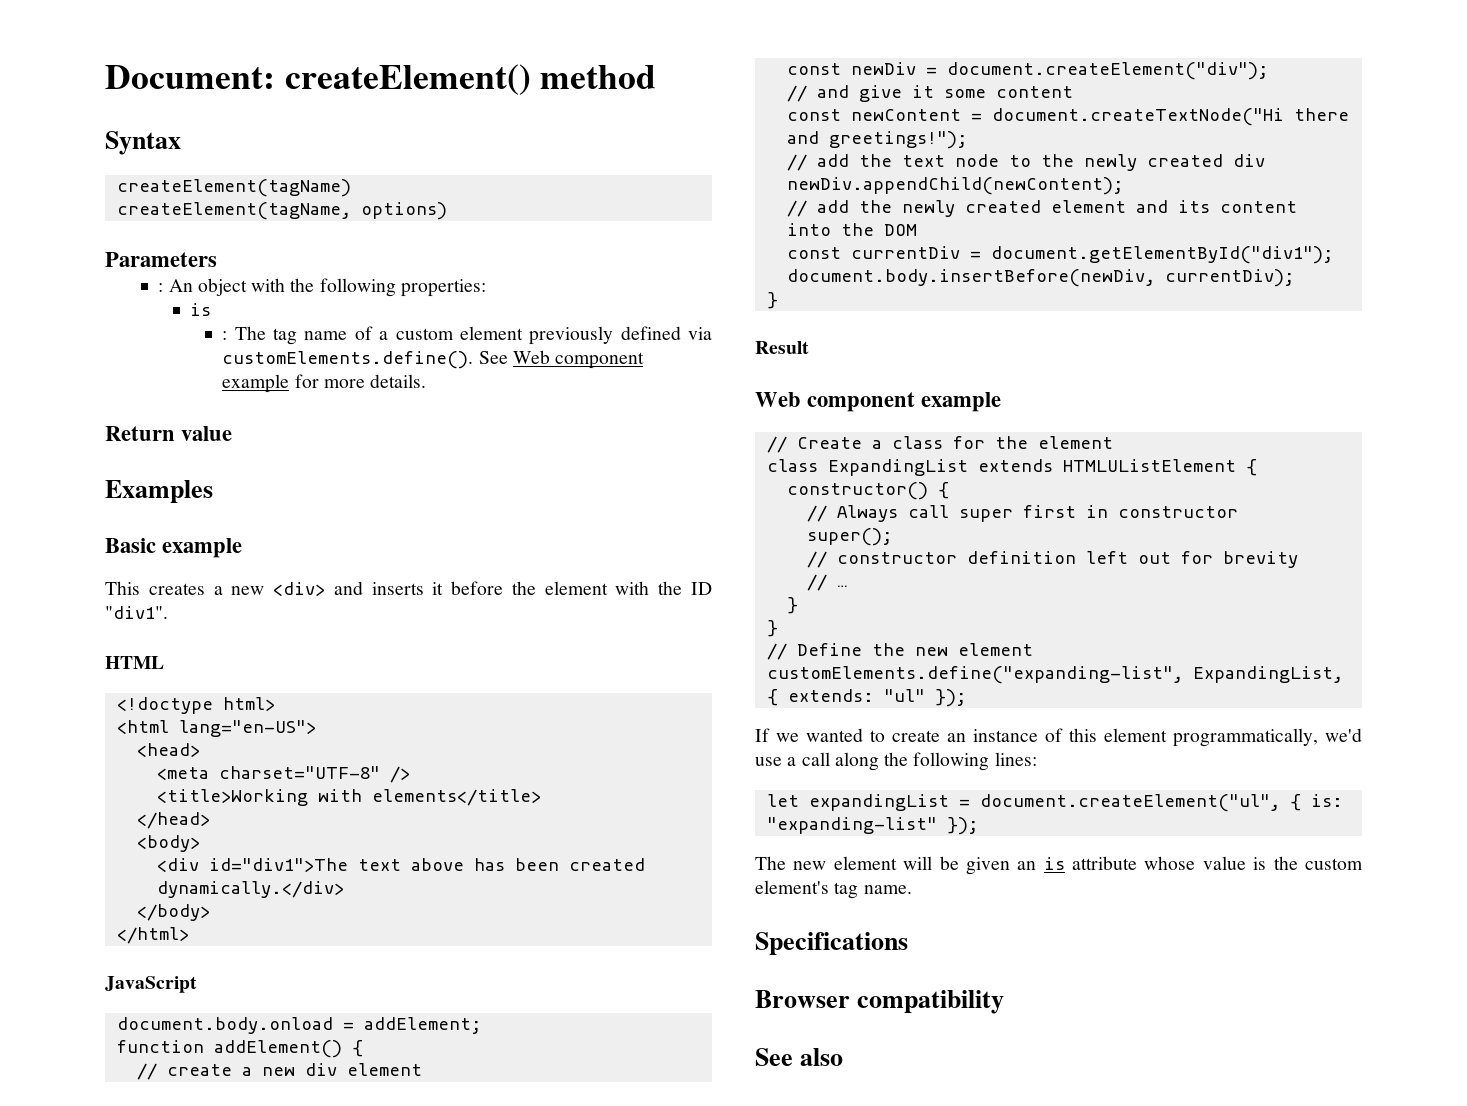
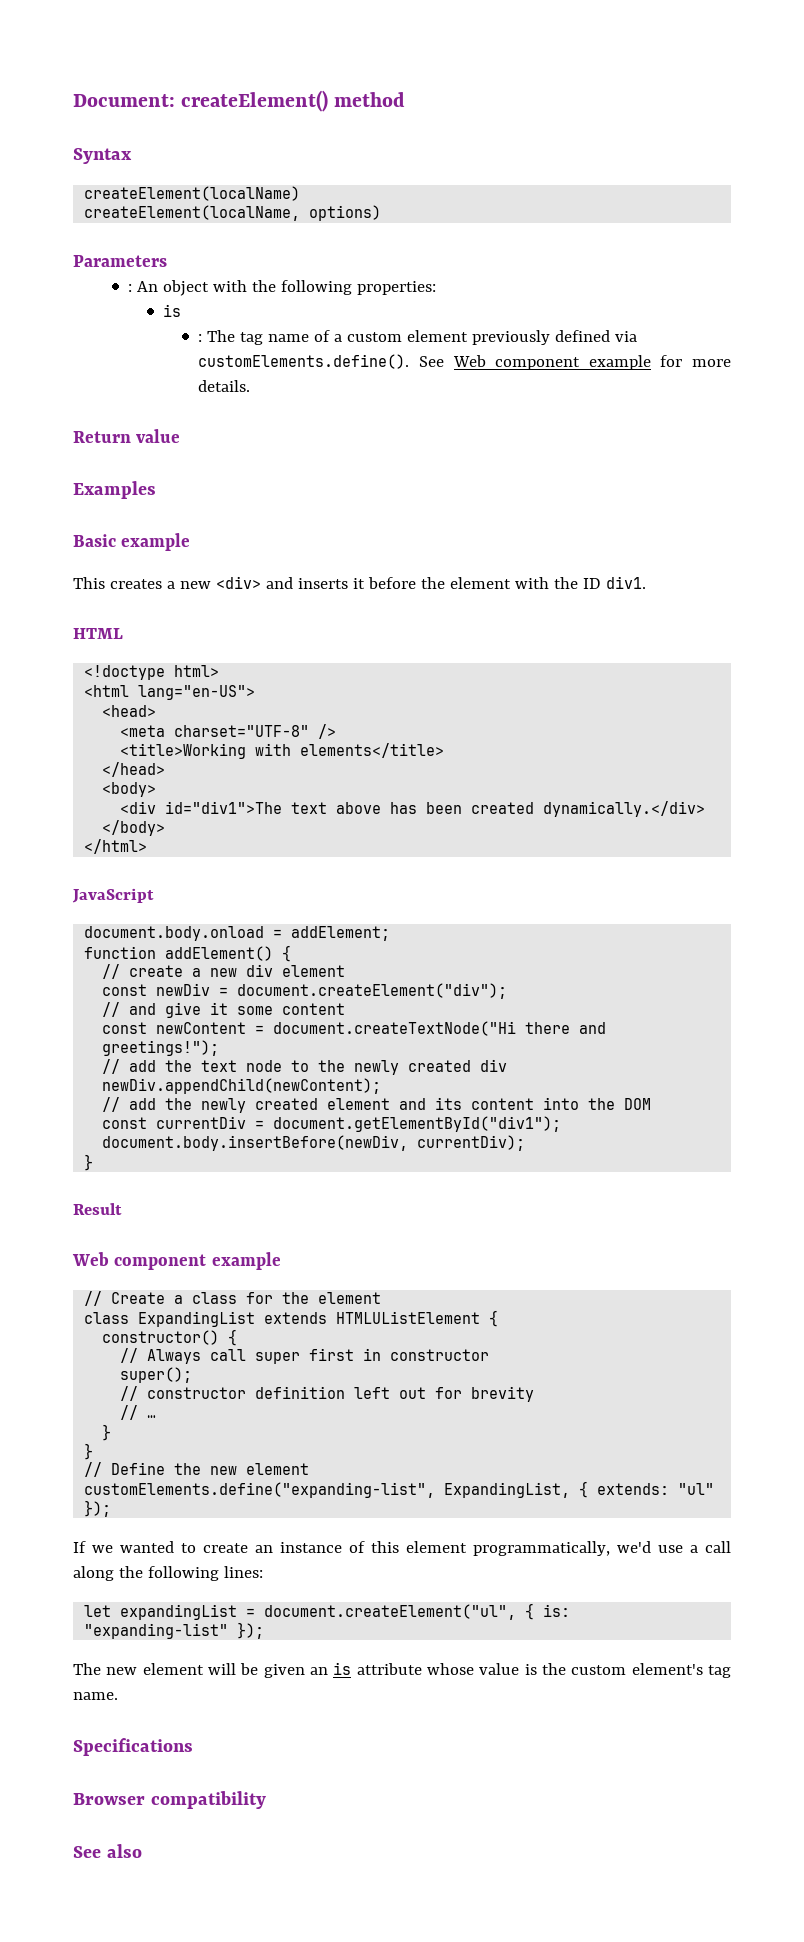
- createElement(tagName)
- createElement(tagName, options)
+ createElement(localName)
+ createElement(localName, options)
- This creates a new <div> and inserts it before the element with the ID "div1".
+ This creates a new <div> and inserts it before the element with the ID div1.

